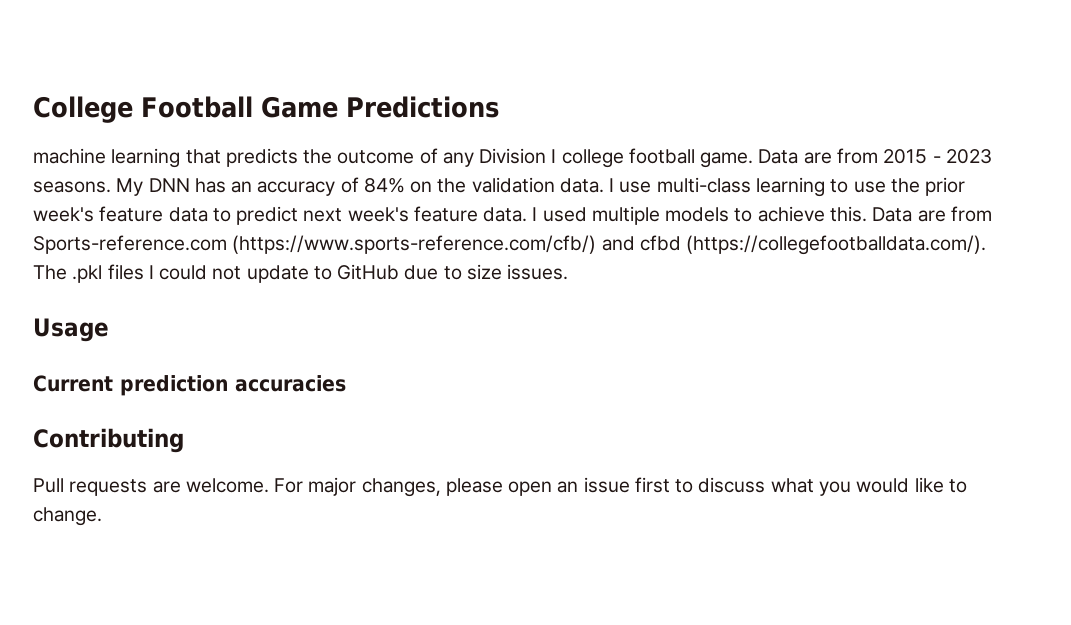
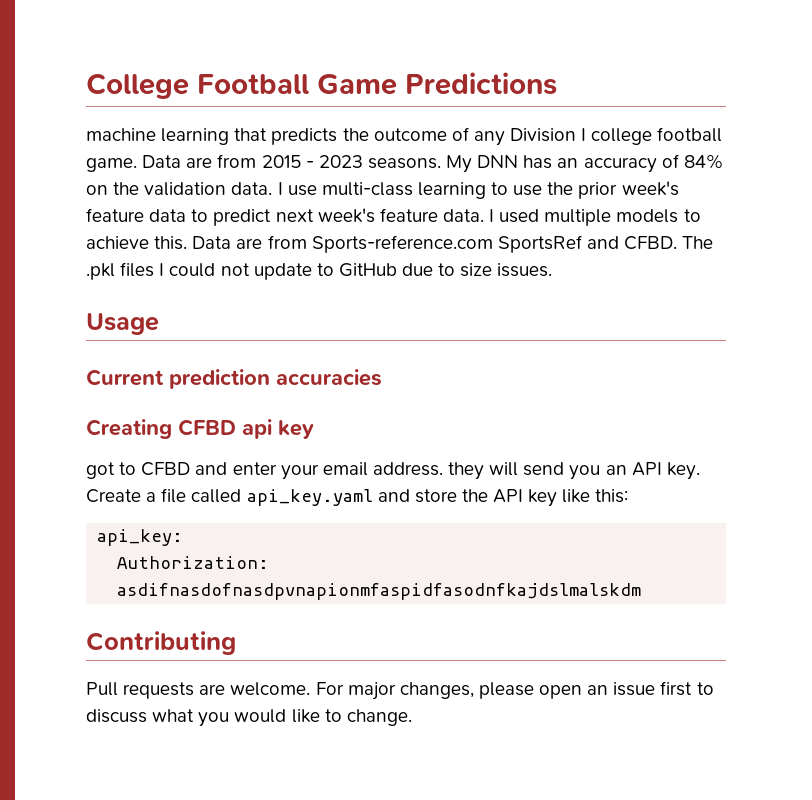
- Data are from Sports-reference.com (https://www.sports-reference.com/cfb/) and cfbd (https://collegefootballdata.com/). The .pkl files I could not update to GitHub due to size issues.
+ Data are from Sports-reference.com SportsRef and CFBD. The .pkl files I could not update to GitHub due to size issues.
+ Creating CFBD api key
+ got to CFBD and enter your email address. they will send you an API key. Create a file called api_key.yaml and store the API key like this:
+ api_key:
+ Authorization: asdifnasdofnasdpvnapionmfaspidfasodnfkajdslmalskdm

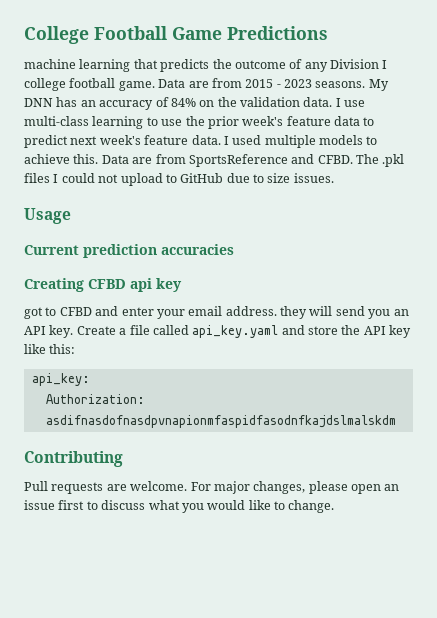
- Data are from Sports-reference.com SportsRef and CFBD.
+ Data are from SportsReference and CFBD.
- The .pkl files I could not update to GitHub due to size issues.
+ The .pkl files I could not upload to GitHub due to size issues.

